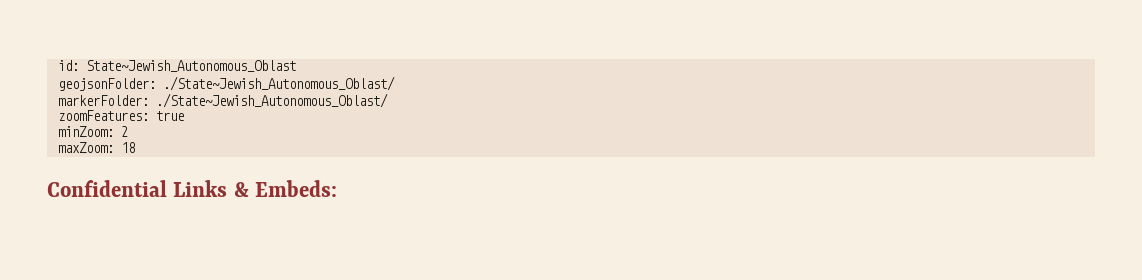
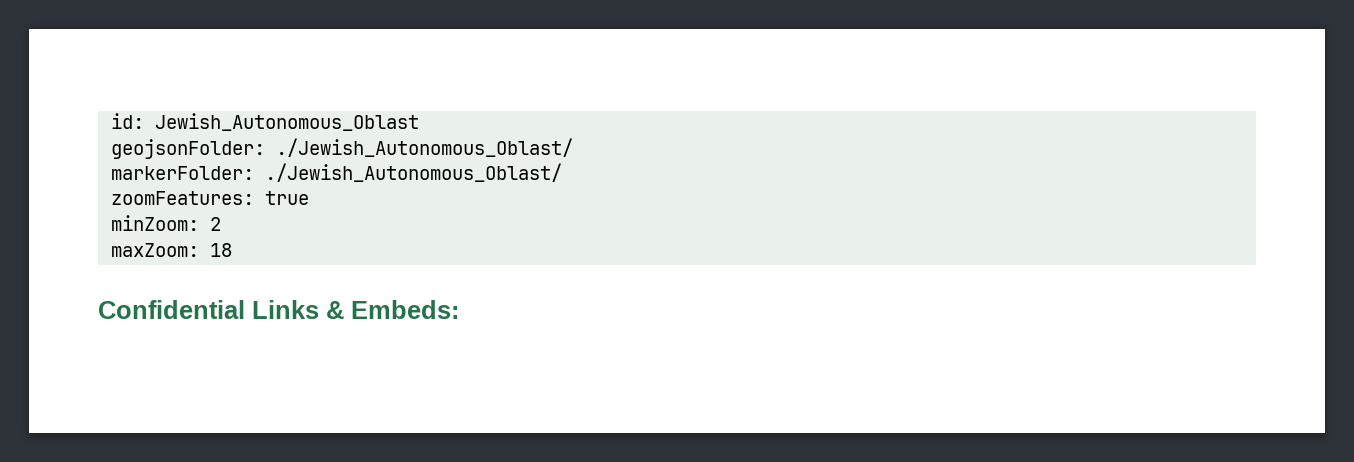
- id: State~Jewish_Autonomous_Oblast
+ id: Jewish_Autonomous_Oblast
- geojsonFolder: ./State~Jewish_Autonomous_Oblast/
+ geojsonFolder: ./Jewish_Autonomous_Oblast/
- markerFolder: ./State~Jewish_Autonomous_Oblast/
+ markerFolder: ./Jewish_Autonomous_Oblast/

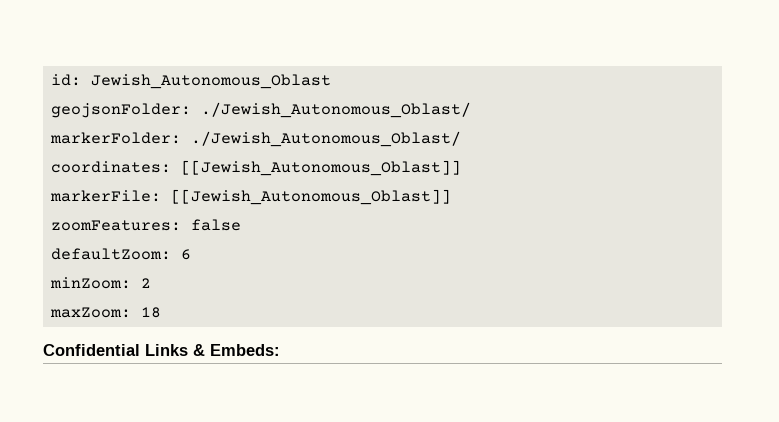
- zoomFeatures: true
+ coordinates: [[Jewish_Autonomous_Oblast]]
+ markerFile: [[Jewish_Autonomous_Oblast]]
+ zoomFeatures: false
+ defaultZoom: 6

